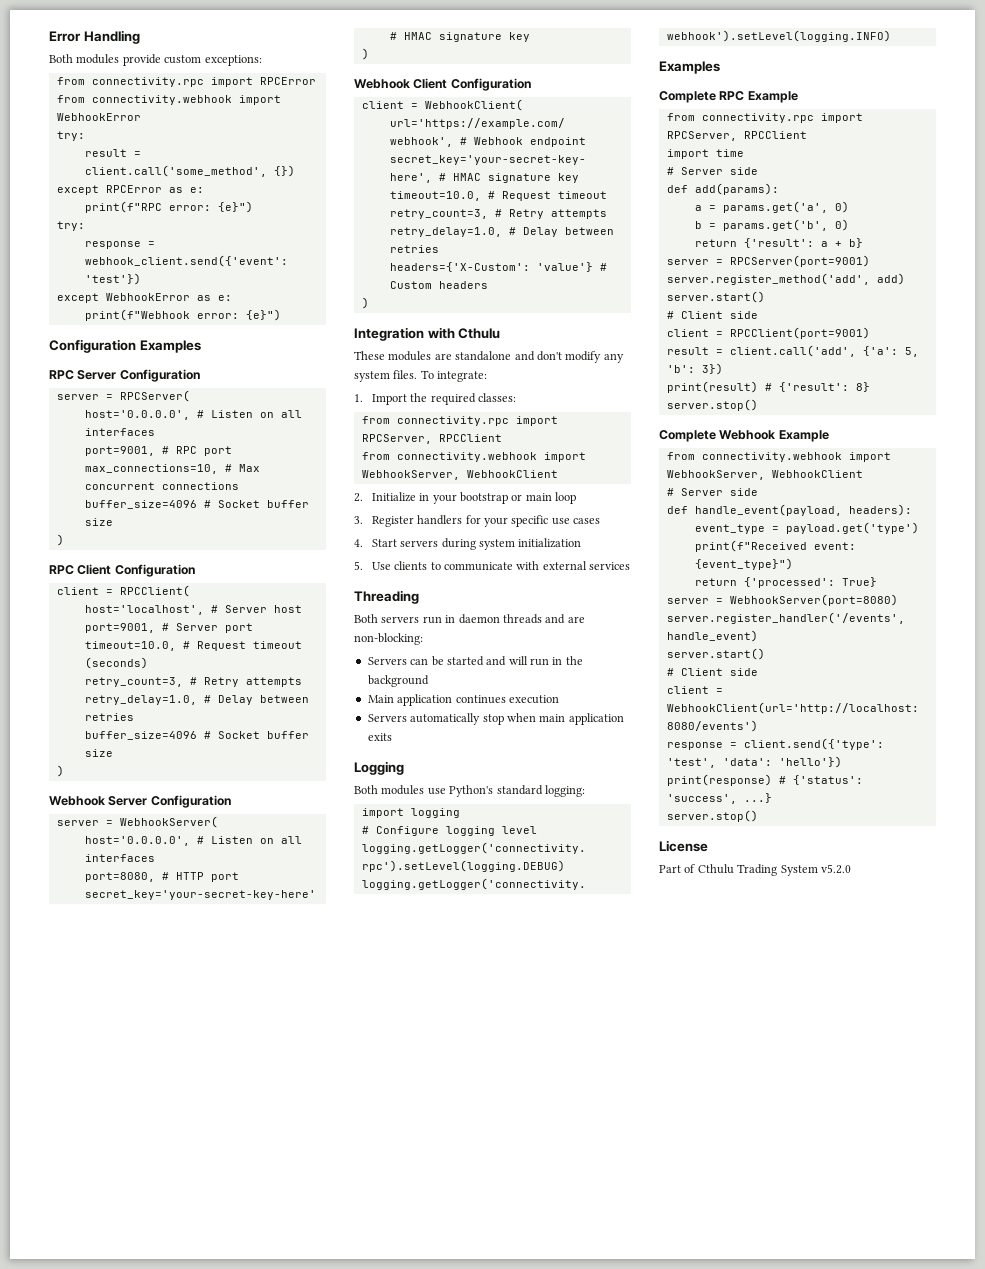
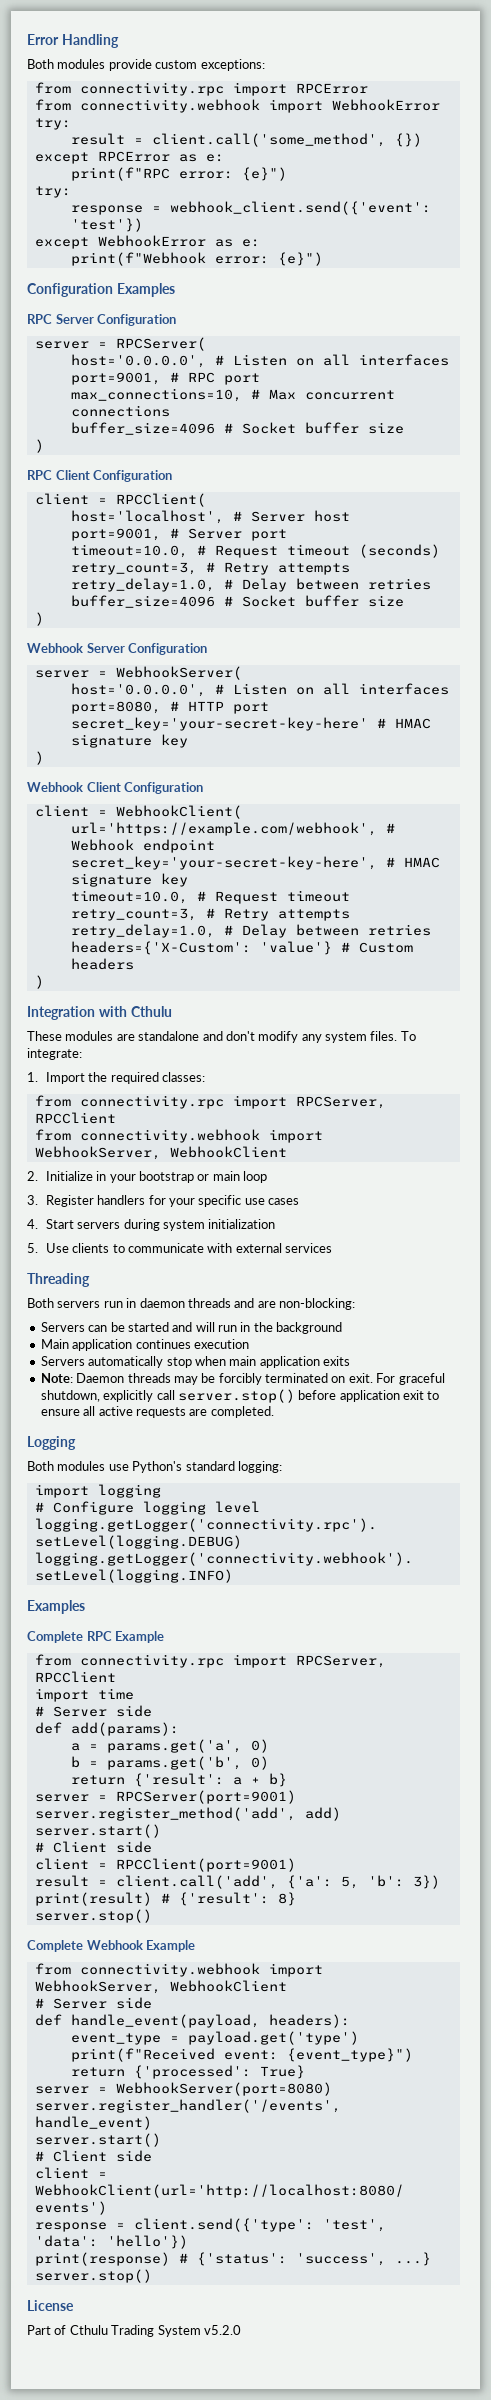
+ Note: Daemon threads may be forcibly terminated on exit. For graceful shutdown, explicitly call server.stop() before application exit to ensure all active requests are completed.

